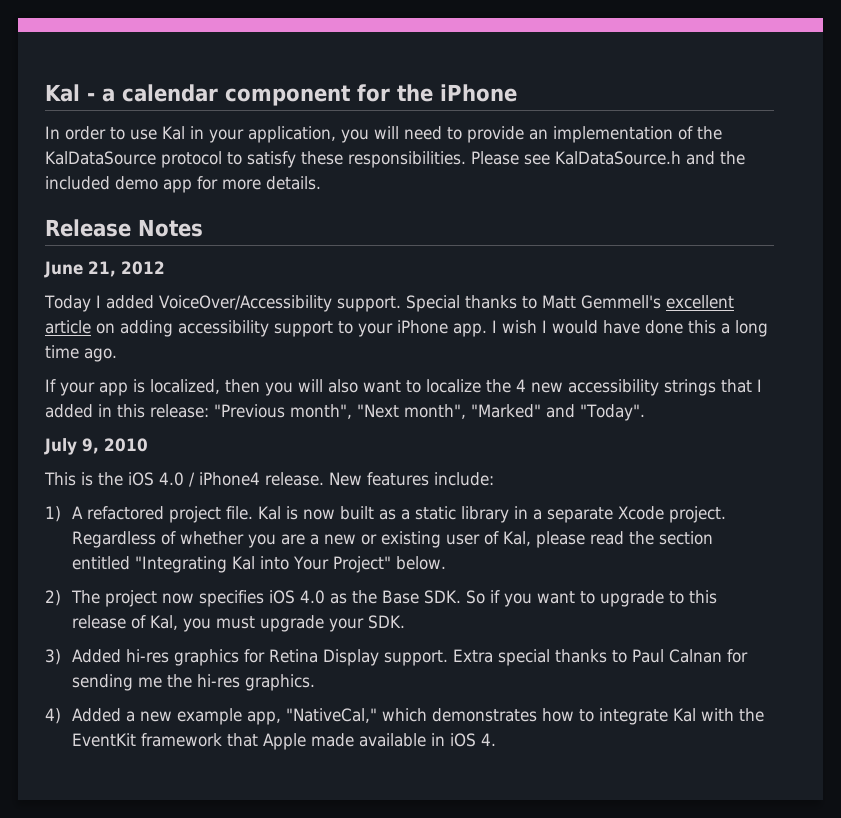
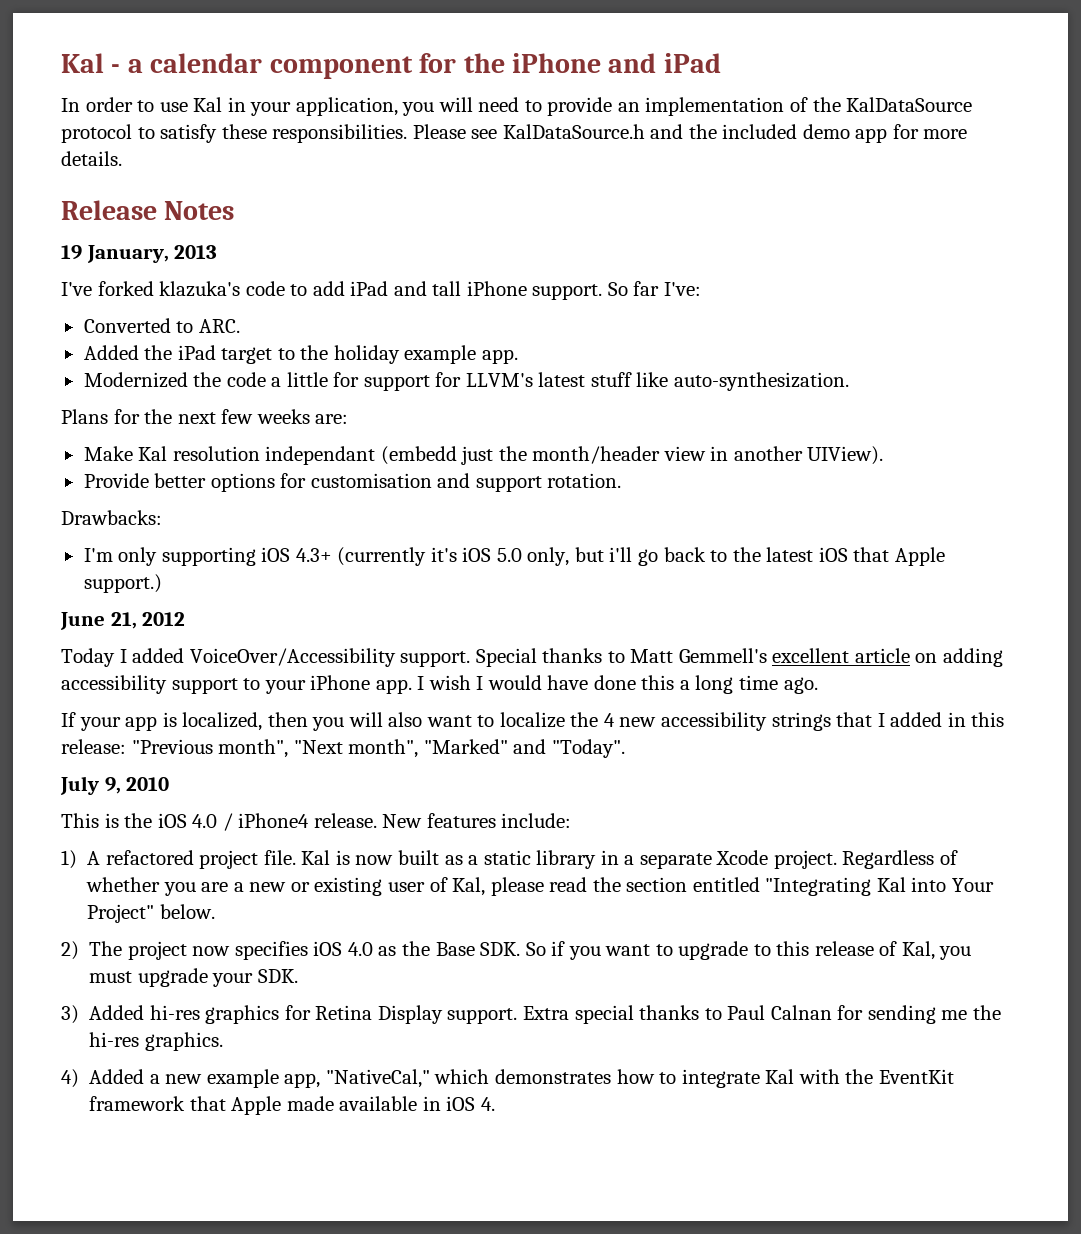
- Kal - a calendar component for the iPhone
+ Kal - a calendar component for the iPhone and iPad
+ 19 January, 2013
+ I've forked klazuka's code to add iPad and tall iPhone support. So far I've:
+ Converted to ARC.
+ Added the iPad target to the holiday example app.
+ Modernized the code a little for support for LLVM's latest stuff like auto-synthesization.
+ Plans for the next few weeks are:
+ Make Kal resolution independant (embedd just the month/header view in another UIView).
+ Provide better options for customisation and support rotation.
+ Drawbacks:
+ I'm only supporting iOS 4.3+ (currently it's iOS 5.0 only, but i'll go back to the latest iOS that Apple support.)

